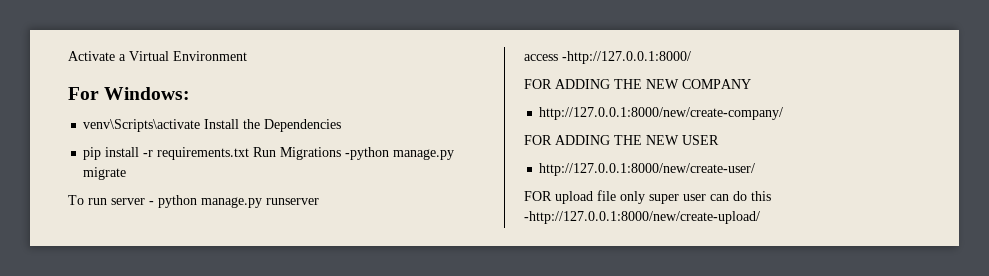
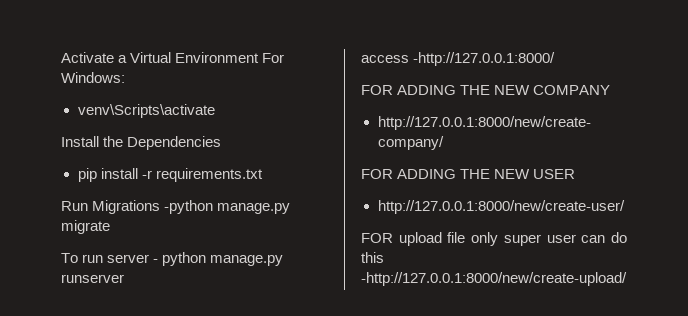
- Activate a Virtual Environment
- For Windows:
+ Activate a Virtual Environment For Windows:
- venv\Scripts\activate Install the Dependencies
+ venv\Scripts\activate
+ Install the Dependencies
- pip install -r requirements.txt Run Migrations -python manage.py migrate
+ pip install -r requirements.txt
+ Run Migrations -python manage.py migrate

